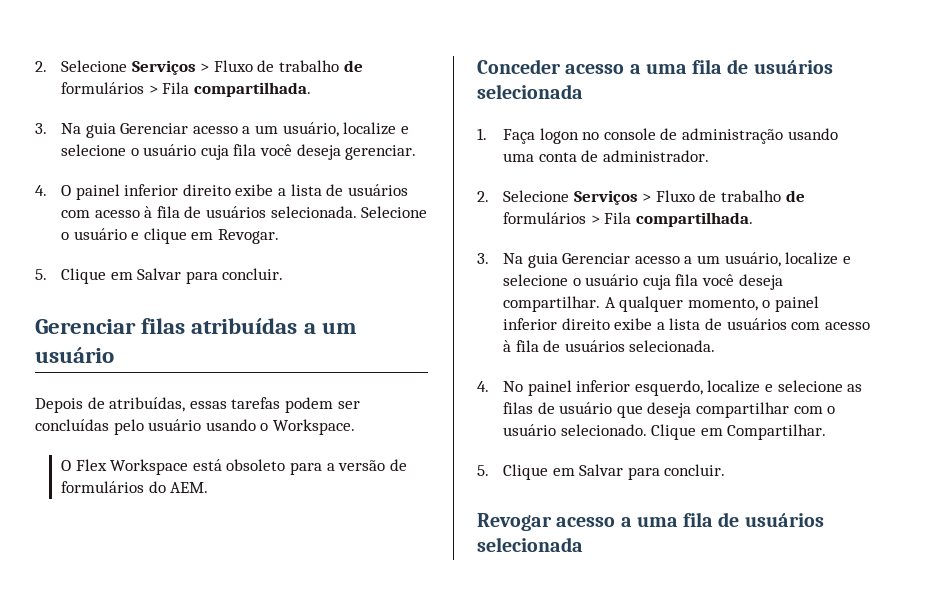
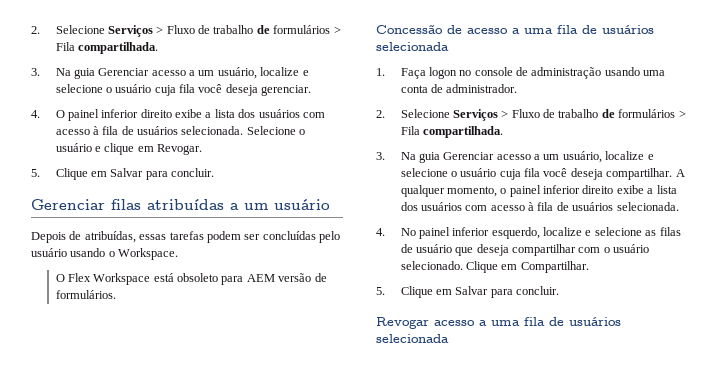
- 4. O painel inferior direito exibe a lista de usuários com acesso à fila de usuários selecionada.
+ 4. O painel inferior direito exibe a lista dos usuários com acesso à fila de usuários selecionada.
- O Flex Workspace está obsoleto para a versão de formulários do AEM.
- Conceder acesso a uma fila de usuários selecionada
+ O Flex Workspace está obsoleto para AEM versão de formulários.
+ Concessão de acesso a uma fila de usuários selecionada
- A qualquer momento, o painel inferior direito exibe a lista de usuários com acesso à fila de usuários selecionada.
+ A qualquer momento, o painel inferior direito exibe a lista dos usuários com acesso à fila de usuários selecionada.

